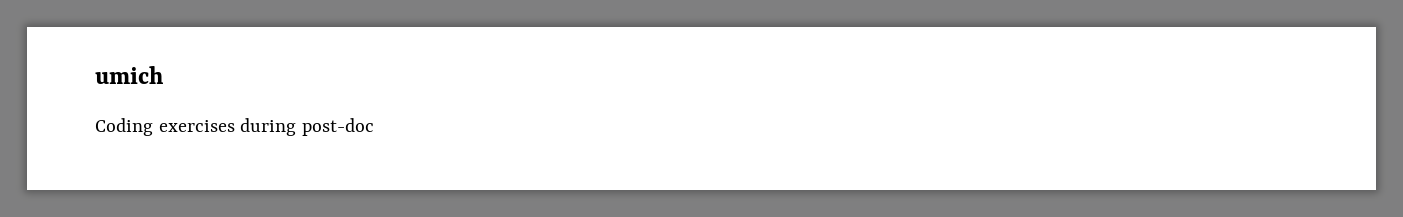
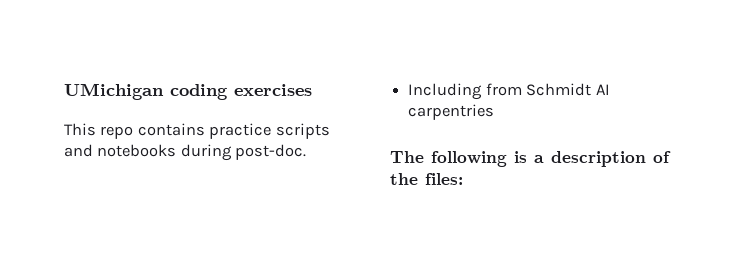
- umich
- Coding exercises during post-doc
+ UMichigan coding exercises
+ This repo contains practice scripts and notebooks during post-doc.
+ Including from Schmidt AI carpentries
+ The following is a description of the files:

